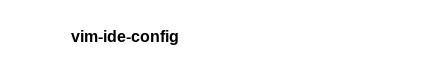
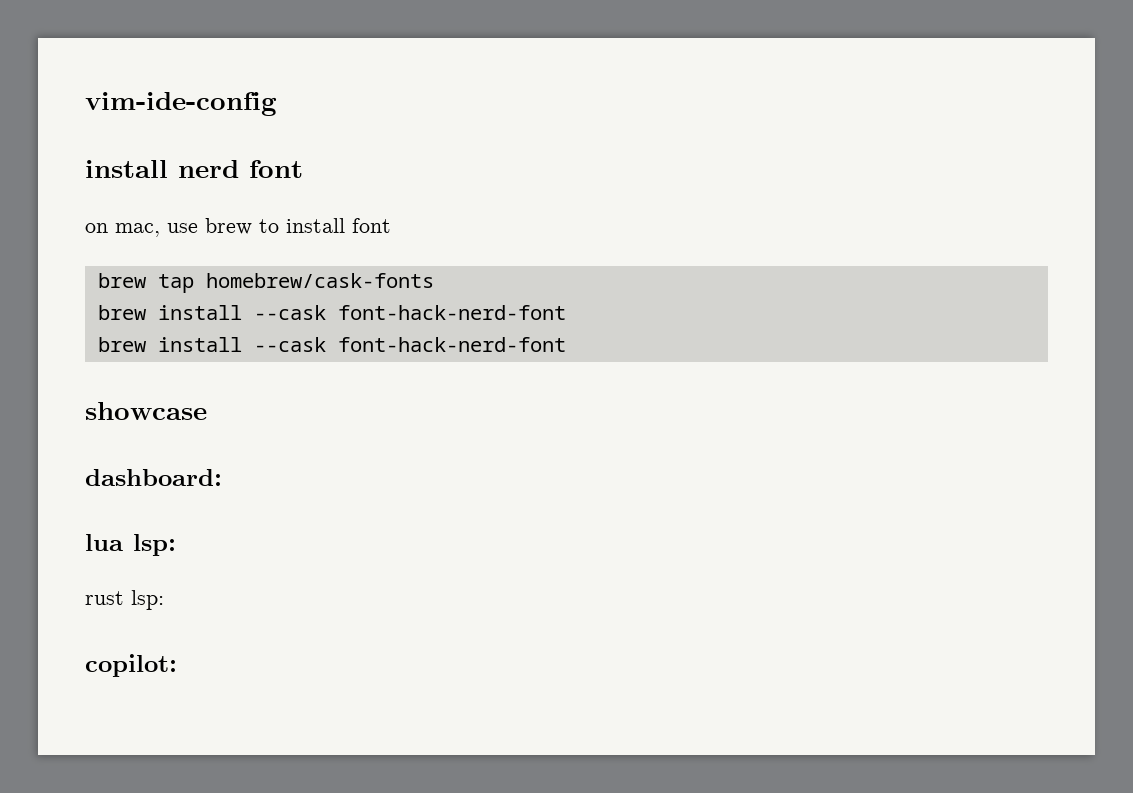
+ install nerd font
+ on mac, use brew to install font
+ brew tap homebrew/cask-fonts
+ brew install --cask font-hack-nerd-font
+ brew install --cask font-hack-nerd-font
+ showcase
+ dashboard:
+ lua lsp:
+ rust lsp:
+ copilot:

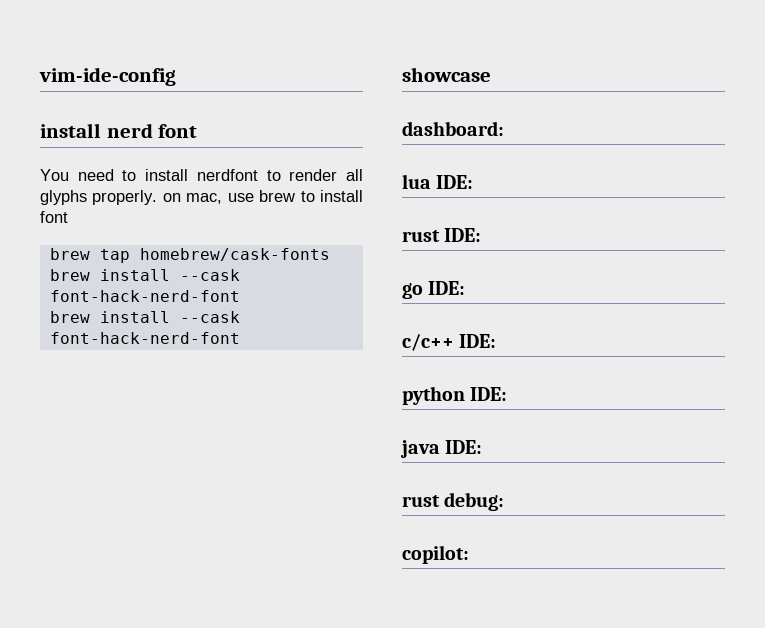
- on mac, use brew to install font
+ You need to install nerdfont to render all glyphs properly. on mac, use brew to install font
- lua lsp:
- rust lsp:
+ lua IDE:
+ rust IDE:
+ go IDE:
+ c/c++ IDE:
+ python IDE:
+ java IDE:
+ rust debug:

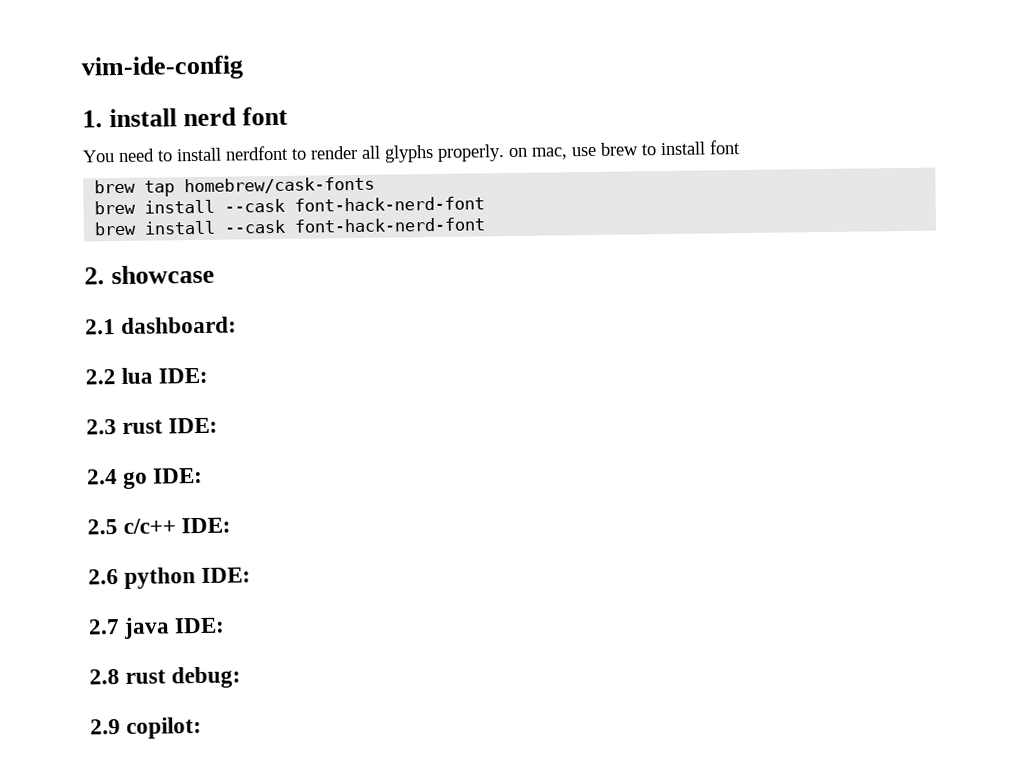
- install nerd font
+ 1. install nerd font
- showcase
+ 2. showcase
- dashboard:
+ 2.1 dashboard:
- lua IDE:
+ 2.2 lua IDE:
- rust IDE:
+ 2.3 rust IDE:
- go IDE:
+ 2.4 go IDE:
- c/c++ IDE:
+ 2.5 c/c++ IDE:
- python IDE:
+ 2.6 python IDE:
- java IDE:
+ 2.7 java IDE:
- rust debug:
+ 2.8 rust debug:
- copilot:
+ 2.9 copilot:

